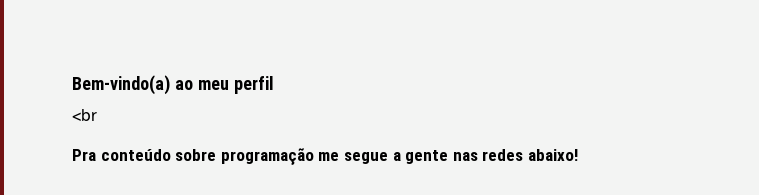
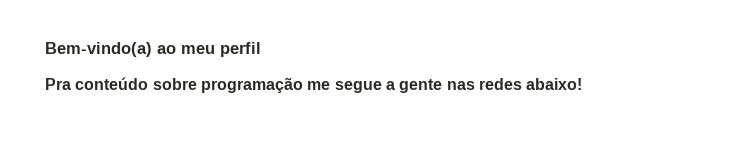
- <br

